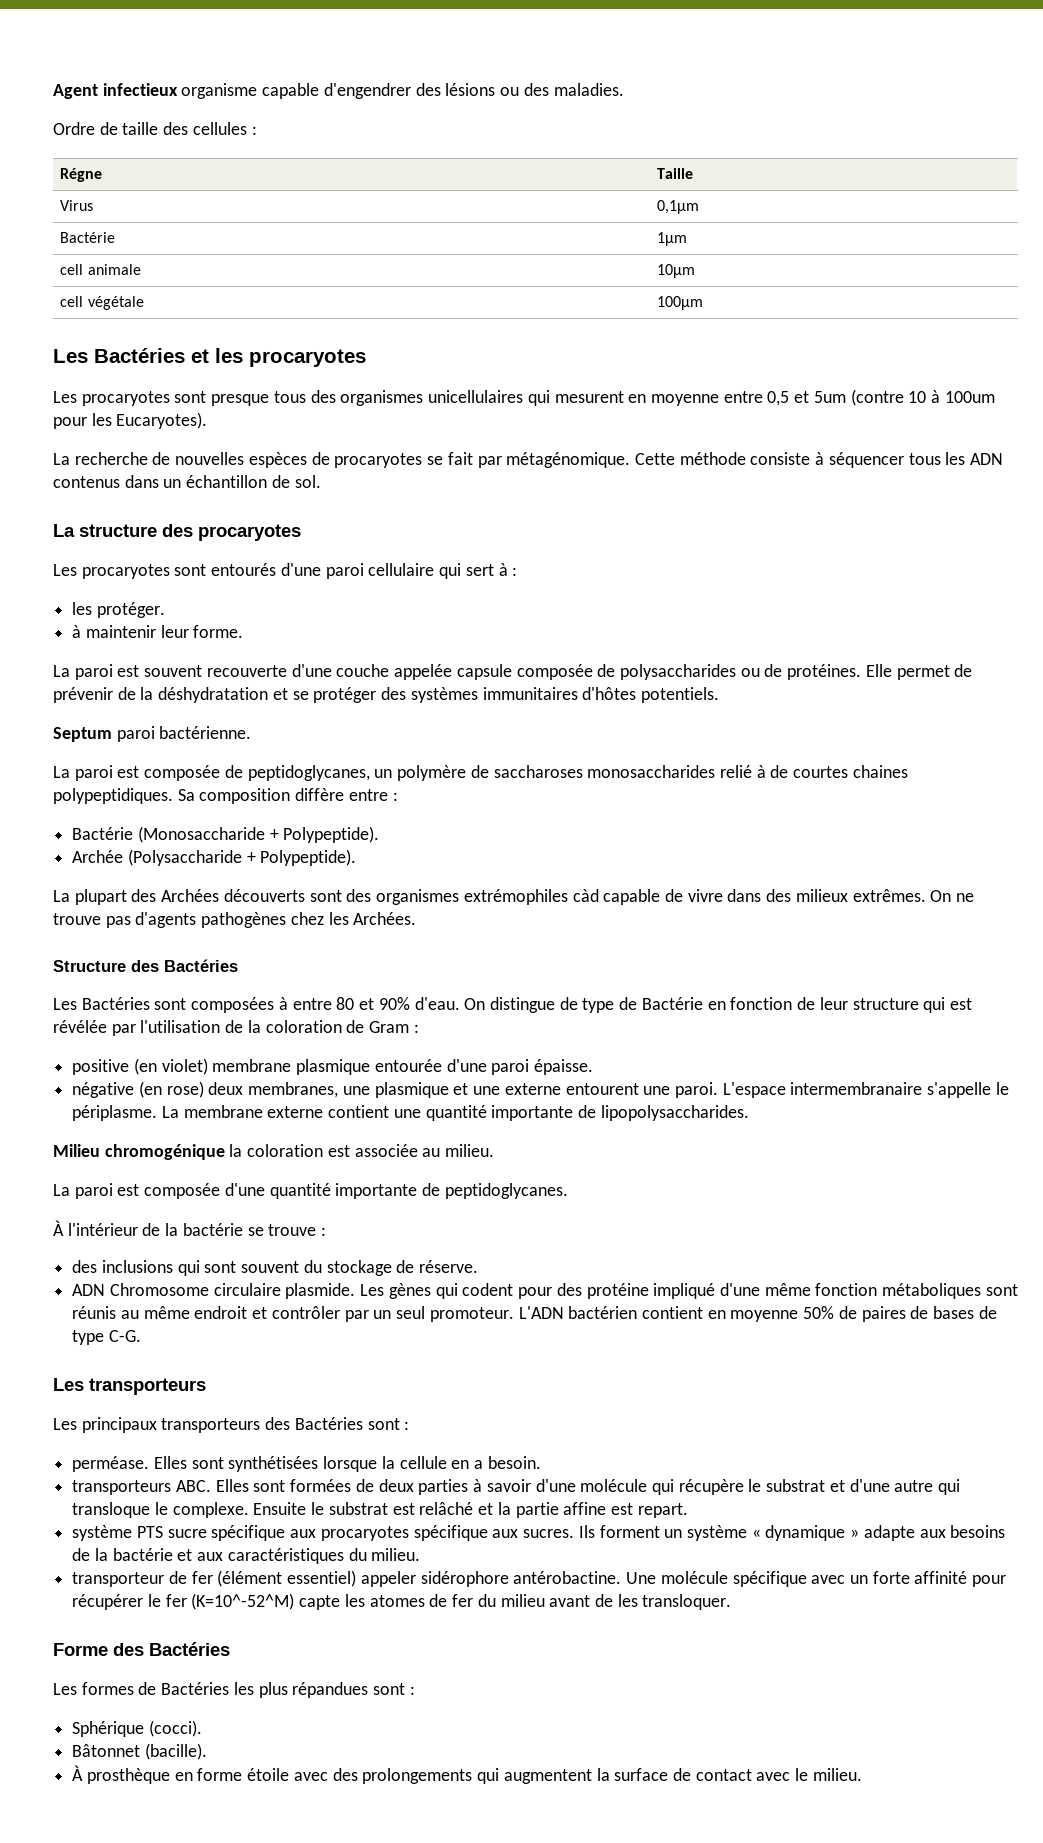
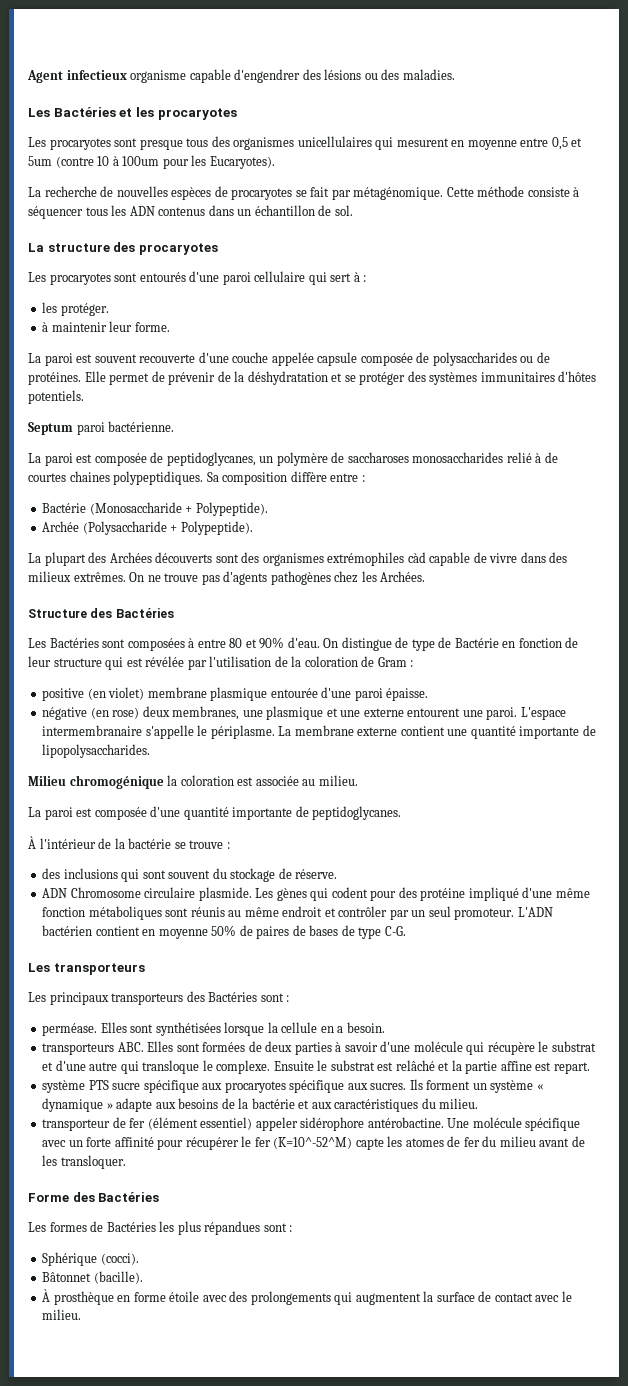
- Ordre de taille des cellules :
- Régne | Taille
- Virus | 0,1µm
- Bactérie | 1µm
- cell animale | 10µm
- cell végétale | 100µm

